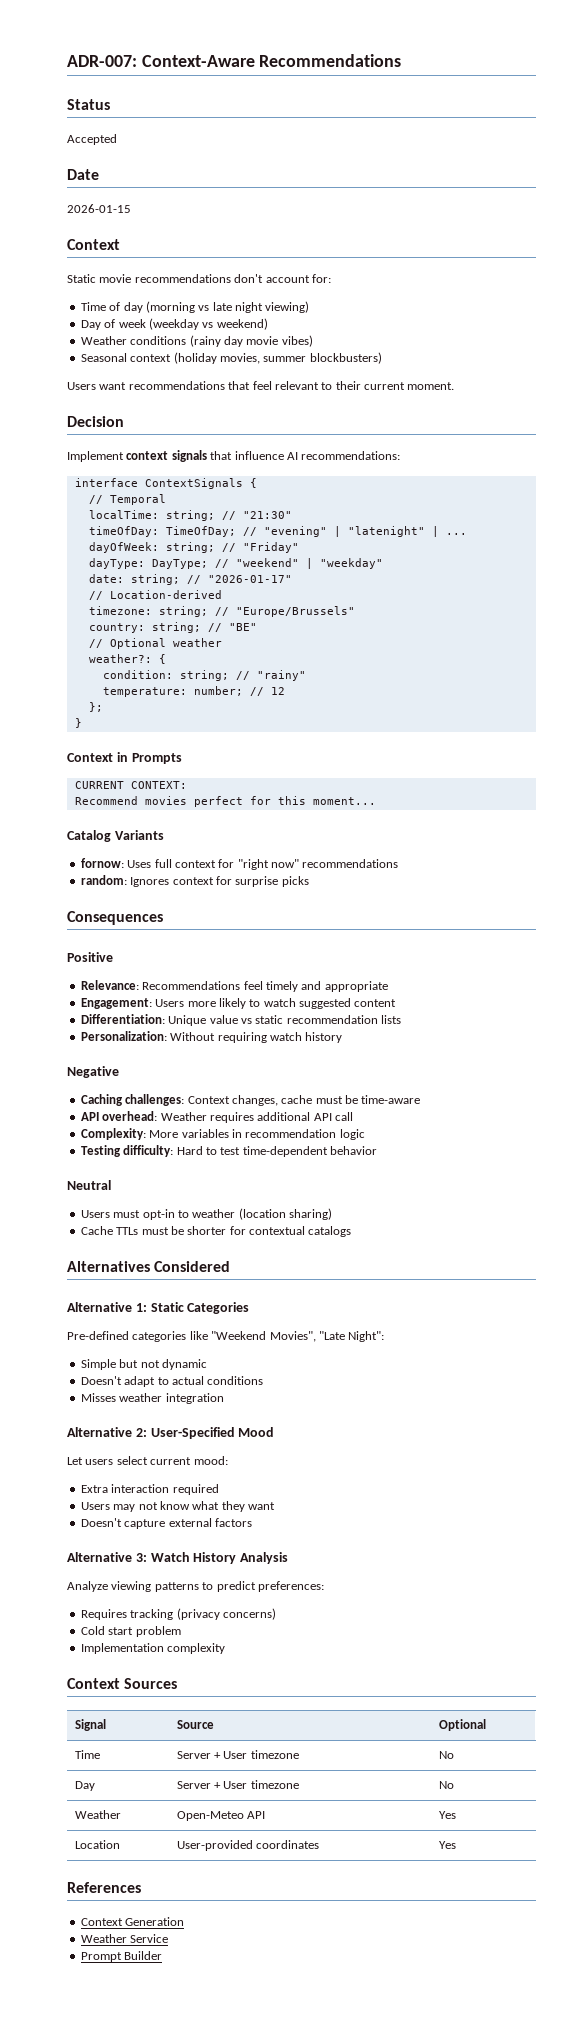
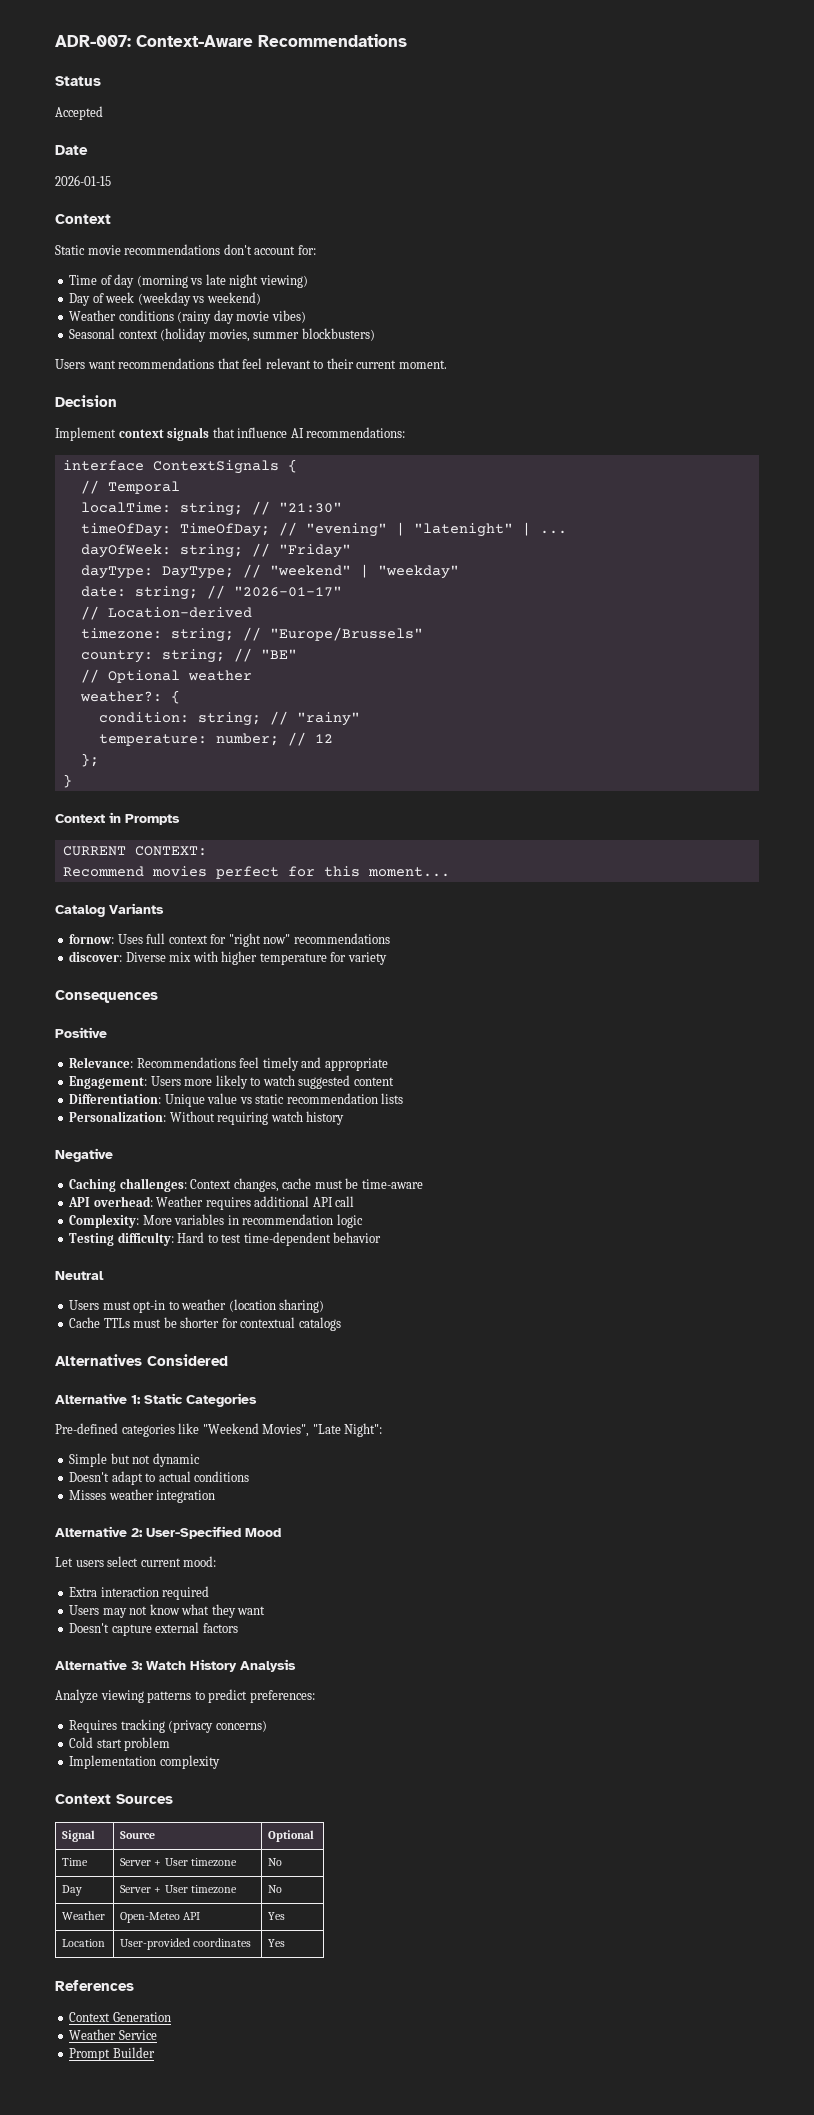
- random: Ignores context for surprise picks
+ discover: Diverse mix with higher temperature for variety

